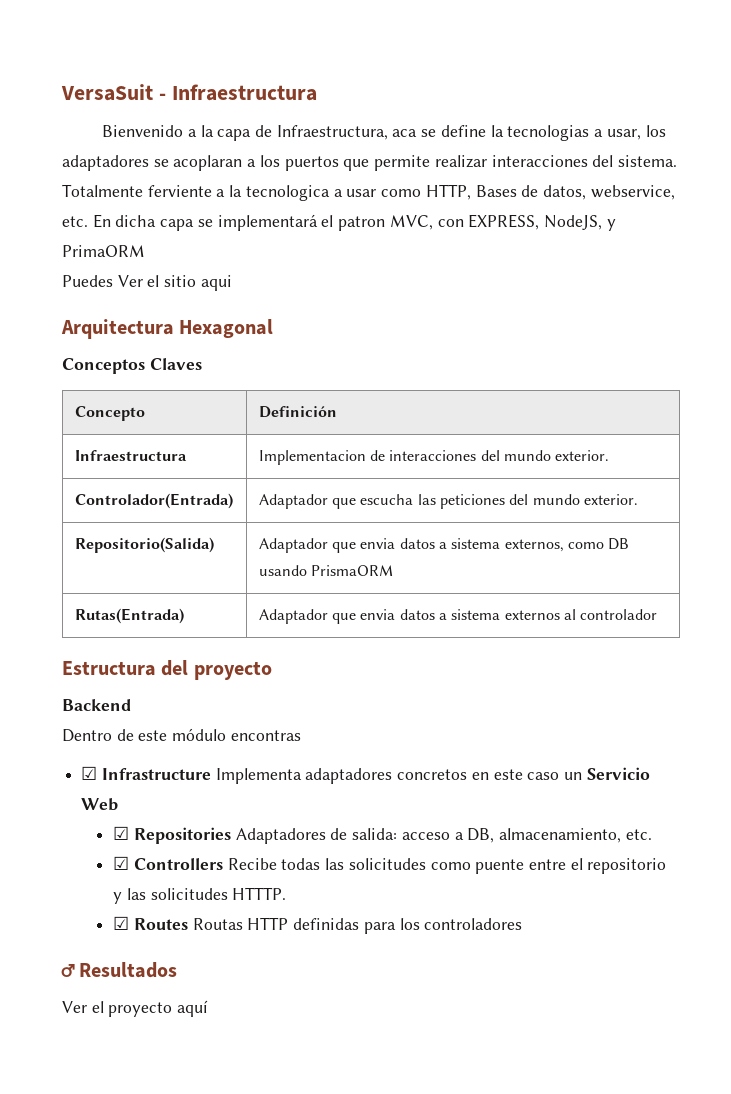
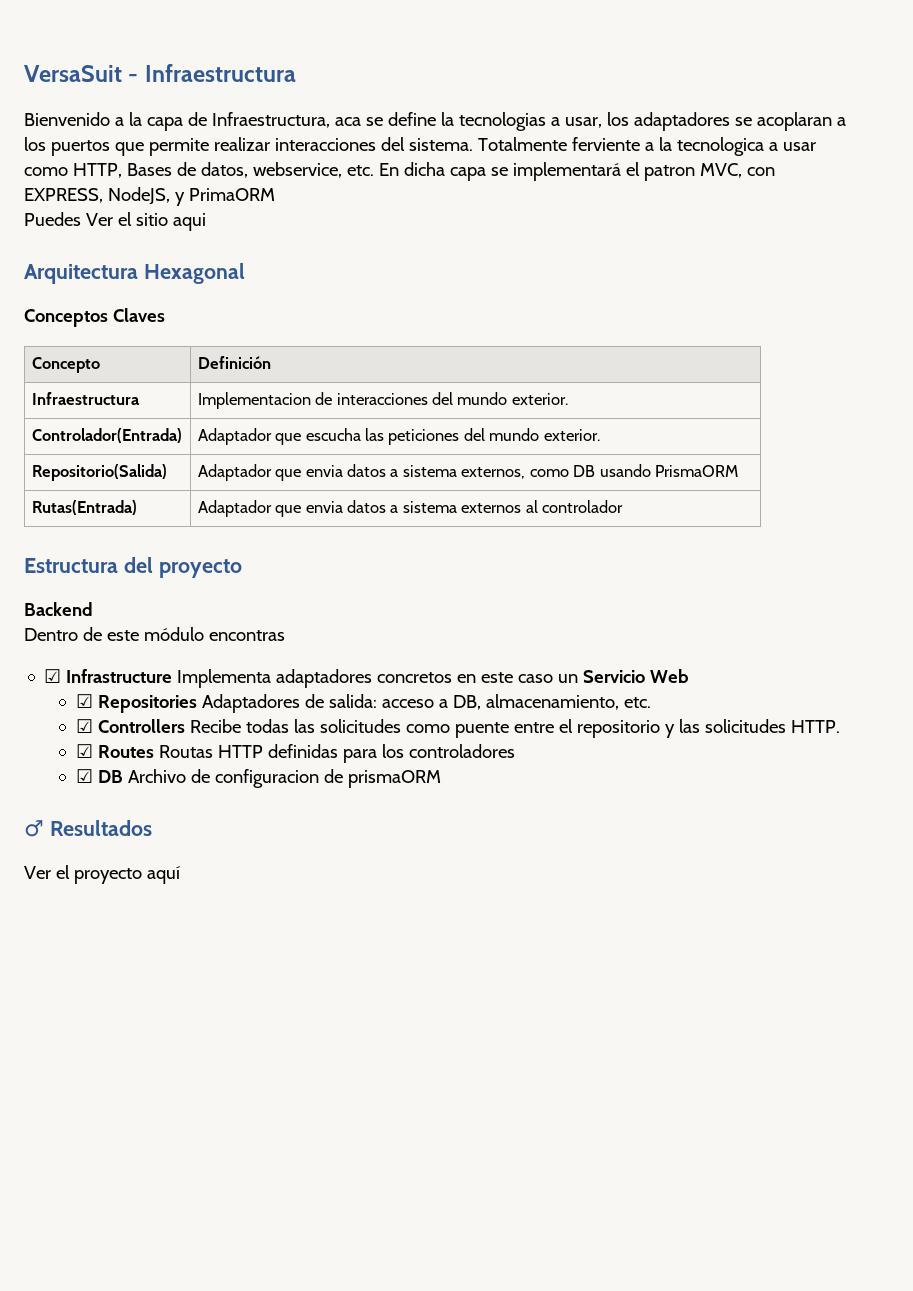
- ☑ Controllers Recibe todas las solicitudes como puente entre el repositorio y las solicitudes HTTTP.
+ ☑ Controllers Recibe todas las solicitudes como puente entre el repositorio y las solicitudes HTTP.
+ ☑ DB Archivo de configuracion de prismaORM

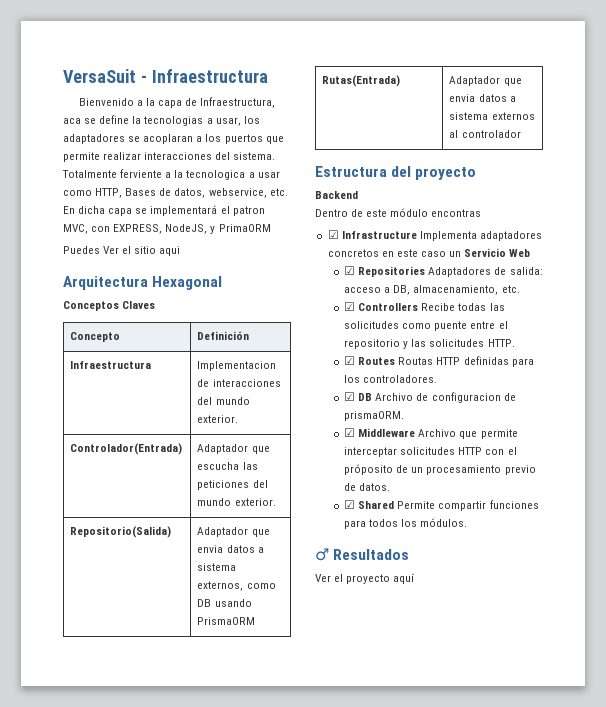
- ☑ Routes Routas HTTP definidas para los controladores
+ ☑ Routes Routas HTTP definidas para los controladores.
- ☑ DB Archivo de configuracion de prismaORM
+ ☑ DB Archivo de configuracion de prismaORM.
+ ☑ Middleware Archivo que permite interceptar solicitudes HTTP con el próposito de un procesamiento previo de datos.
+ ☑ Shared Permite compartir funciones para todos los módulos.

